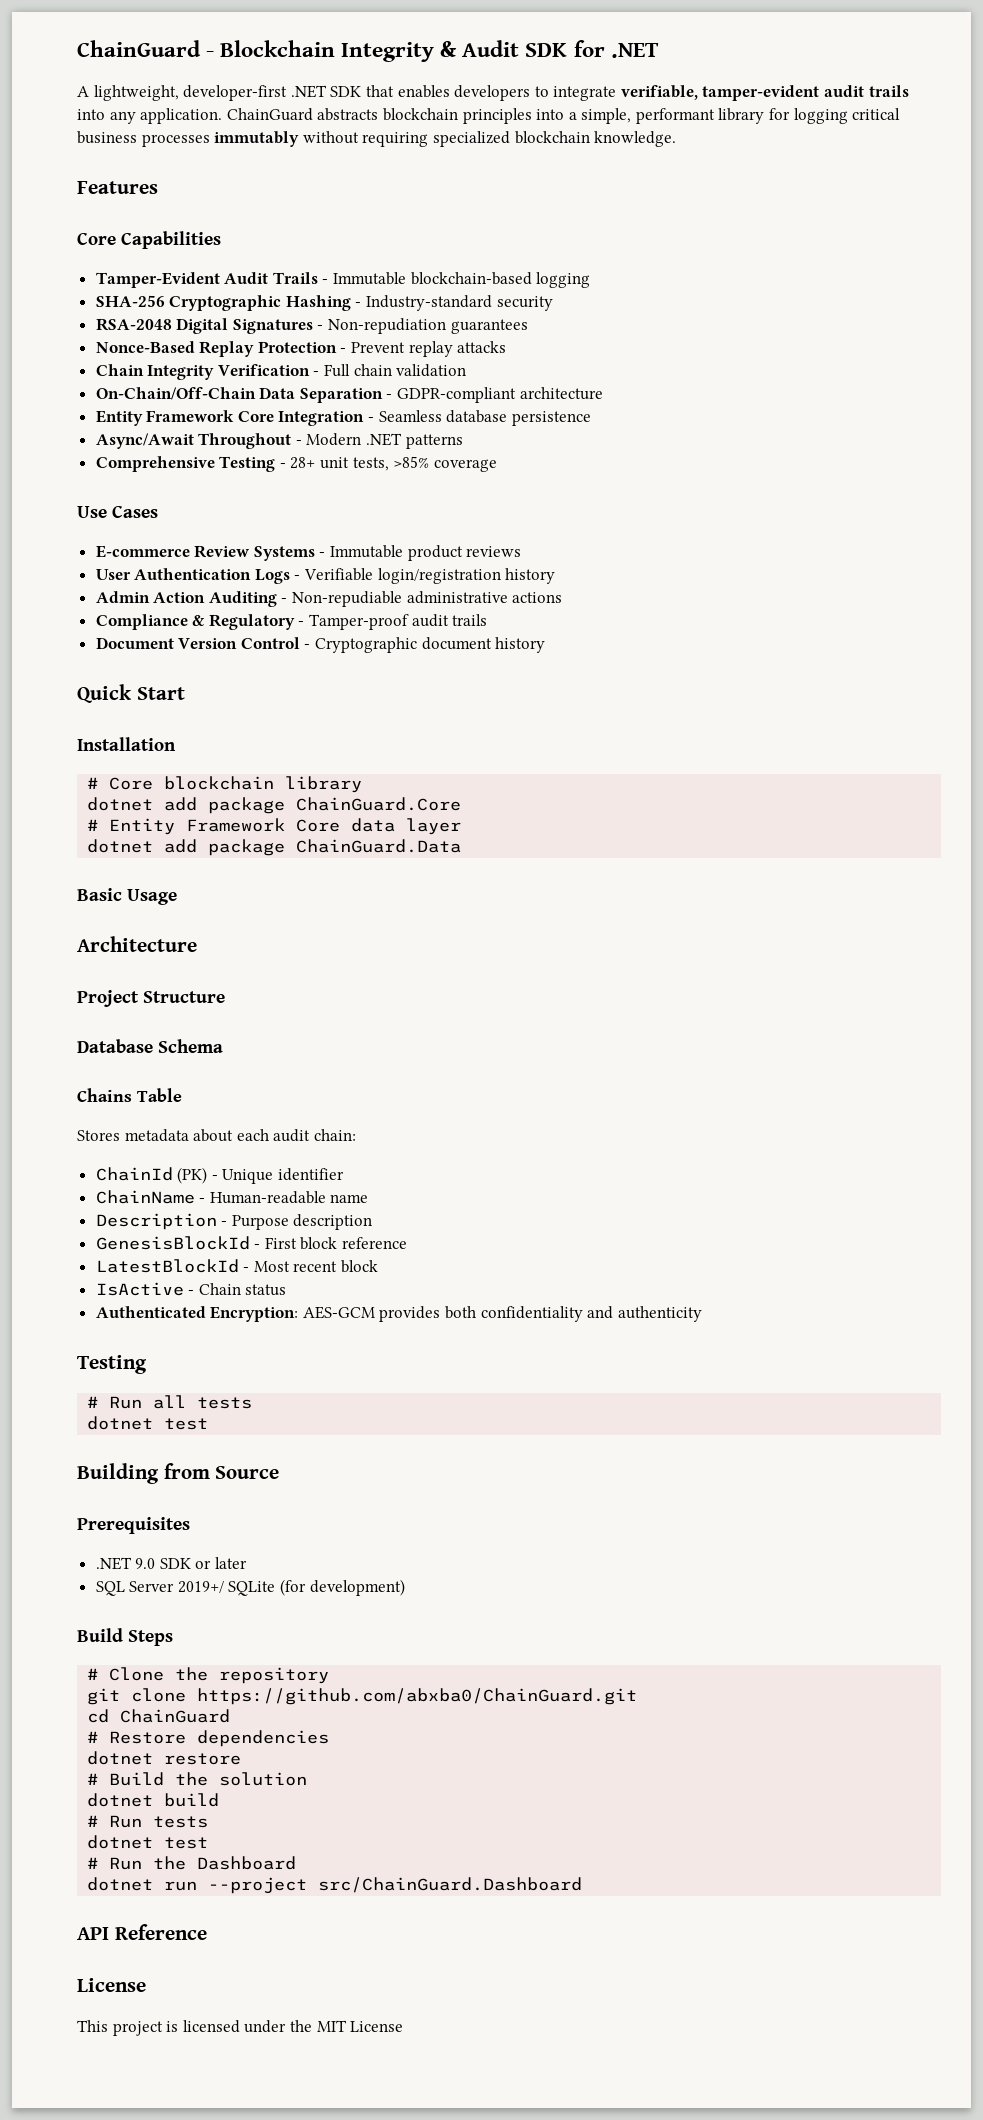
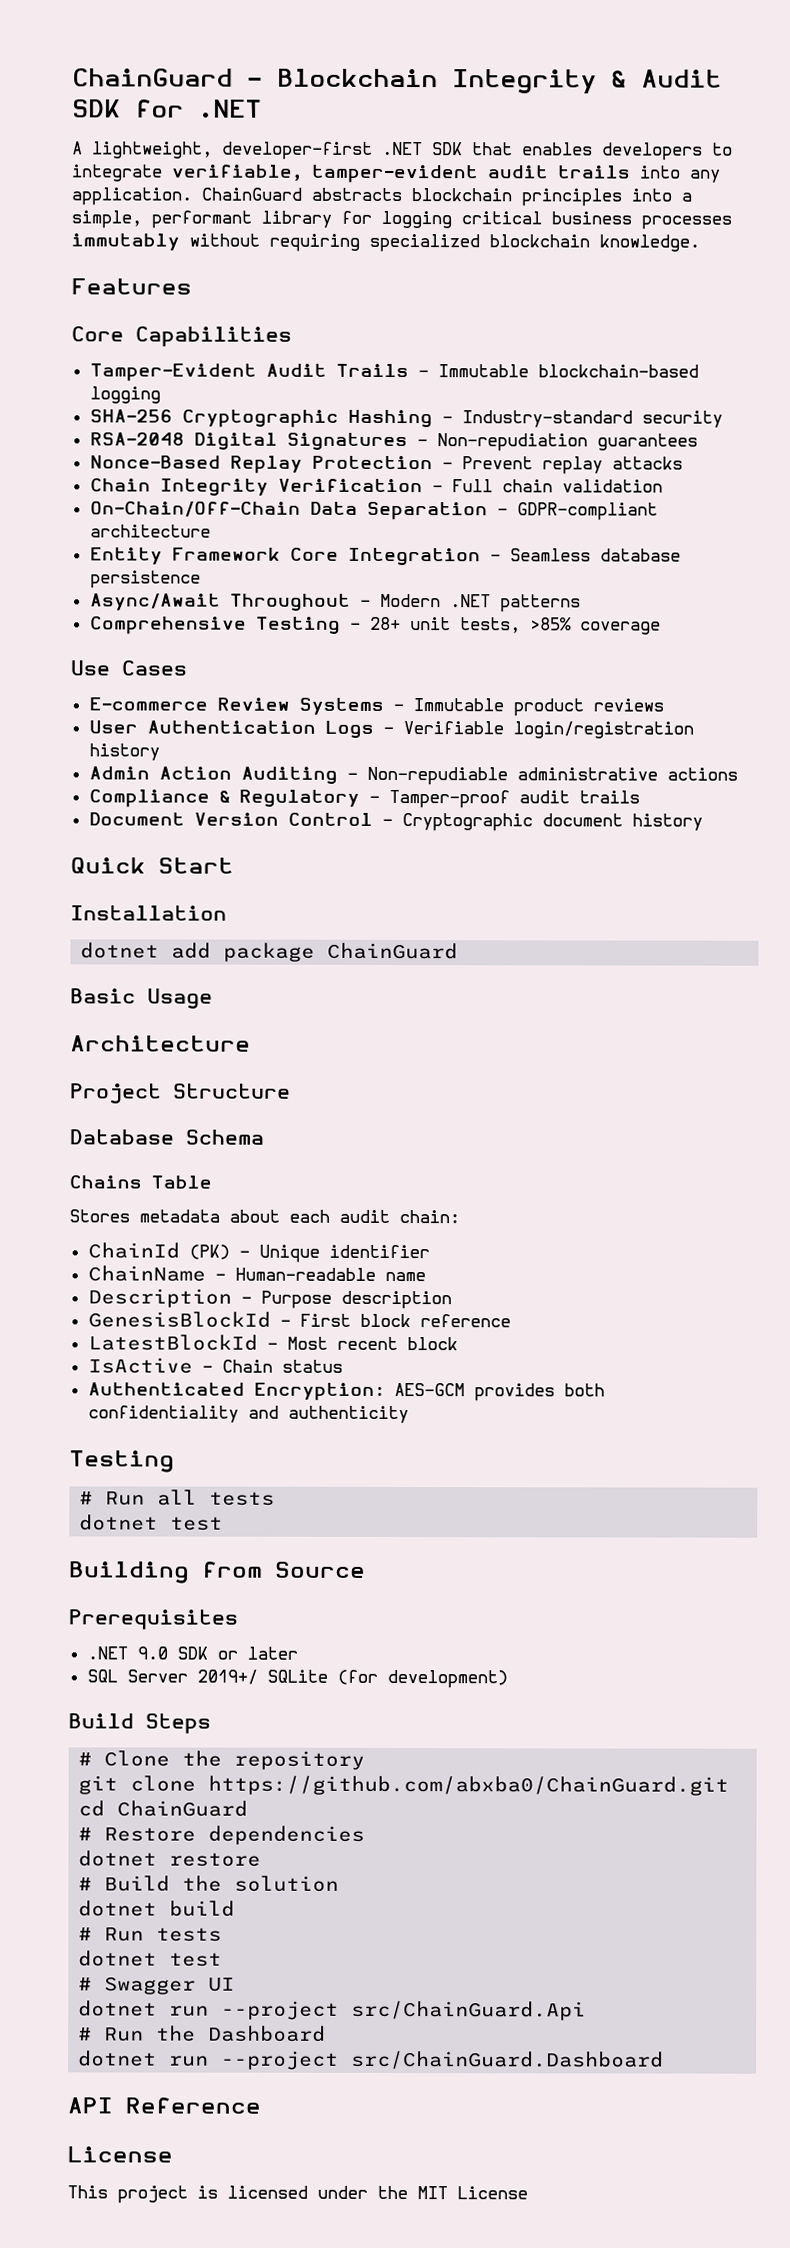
- # Core blockchain library
- dotnet add package ChainGuard.Core
- # Entity Framework Core data layer
- dotnet add package ChainGuard.Data
+ dotnet add package ChainGuard
+ # Swagger UI
+ dotnet run --project src/ChainGuard.Api

